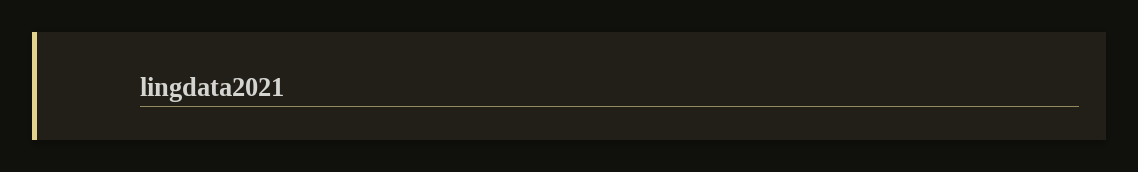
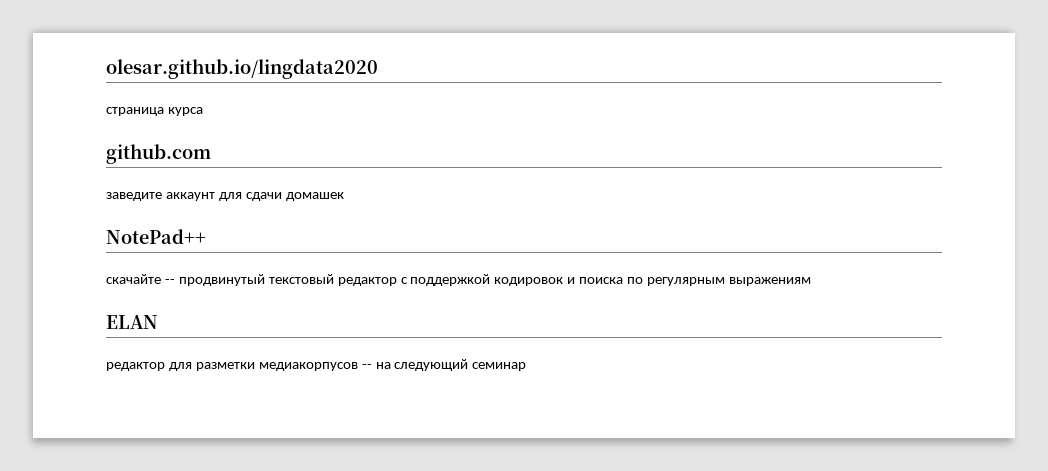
- lingdata2021
+ olesar.github.io/lingdata2020
+ страница курса
+ github.com
+ заведите аккаунт для сдачи домашек
+ NotePad++
+ скачайте -- продвинутый текстовый редактор с поддержкой кодировок и поиска по регулярным выражениям
+ ELAN
+ редактор для разметки медиакорпусов -- на следующий семинар

